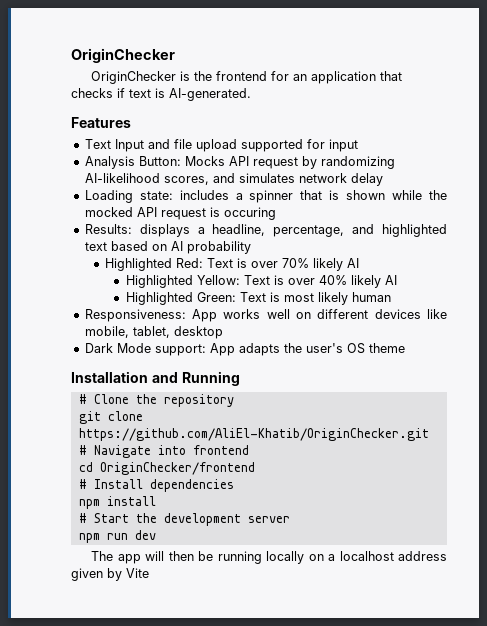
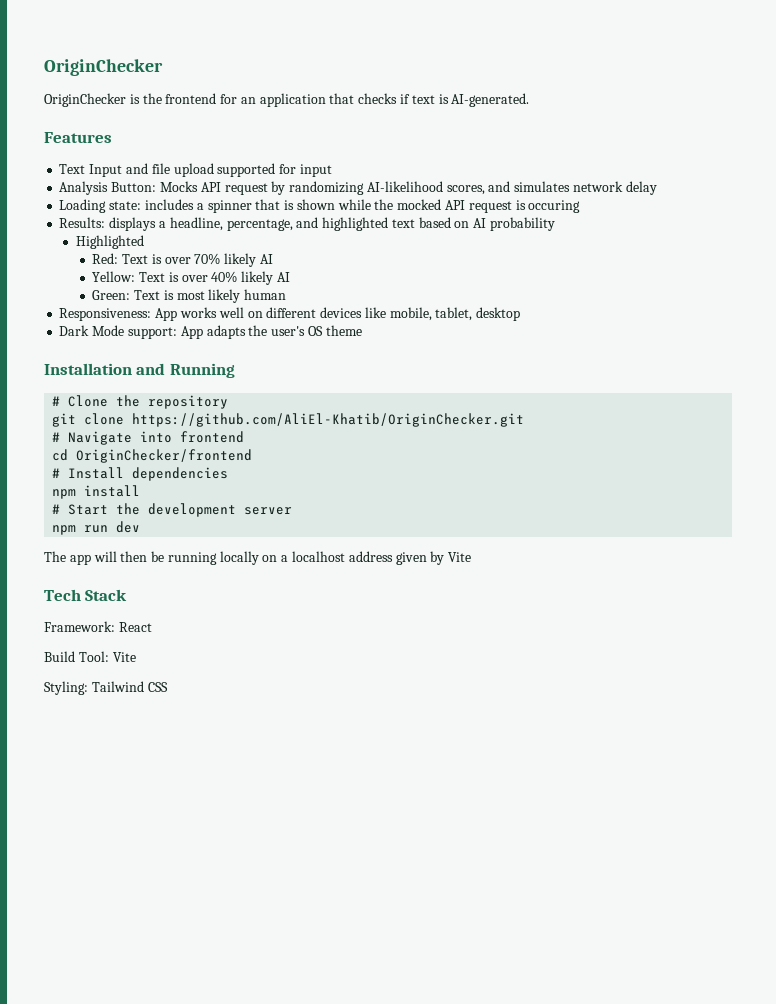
- Highlighted Red: Text is over 70% likely AI
+ Highlighted
+ Red: Text is over 70% likely AI
- Highlighted Yellow: Text is over 40% likely AI
+ Yellow: Text is over 40% likely AI
- Highlighted Green: Text is most likely human
+ Green: Text is most likely human
+ Tech Stack
+ Framework: React
+ Build Tool: Vite
+ Styling: Tailwind CSS

